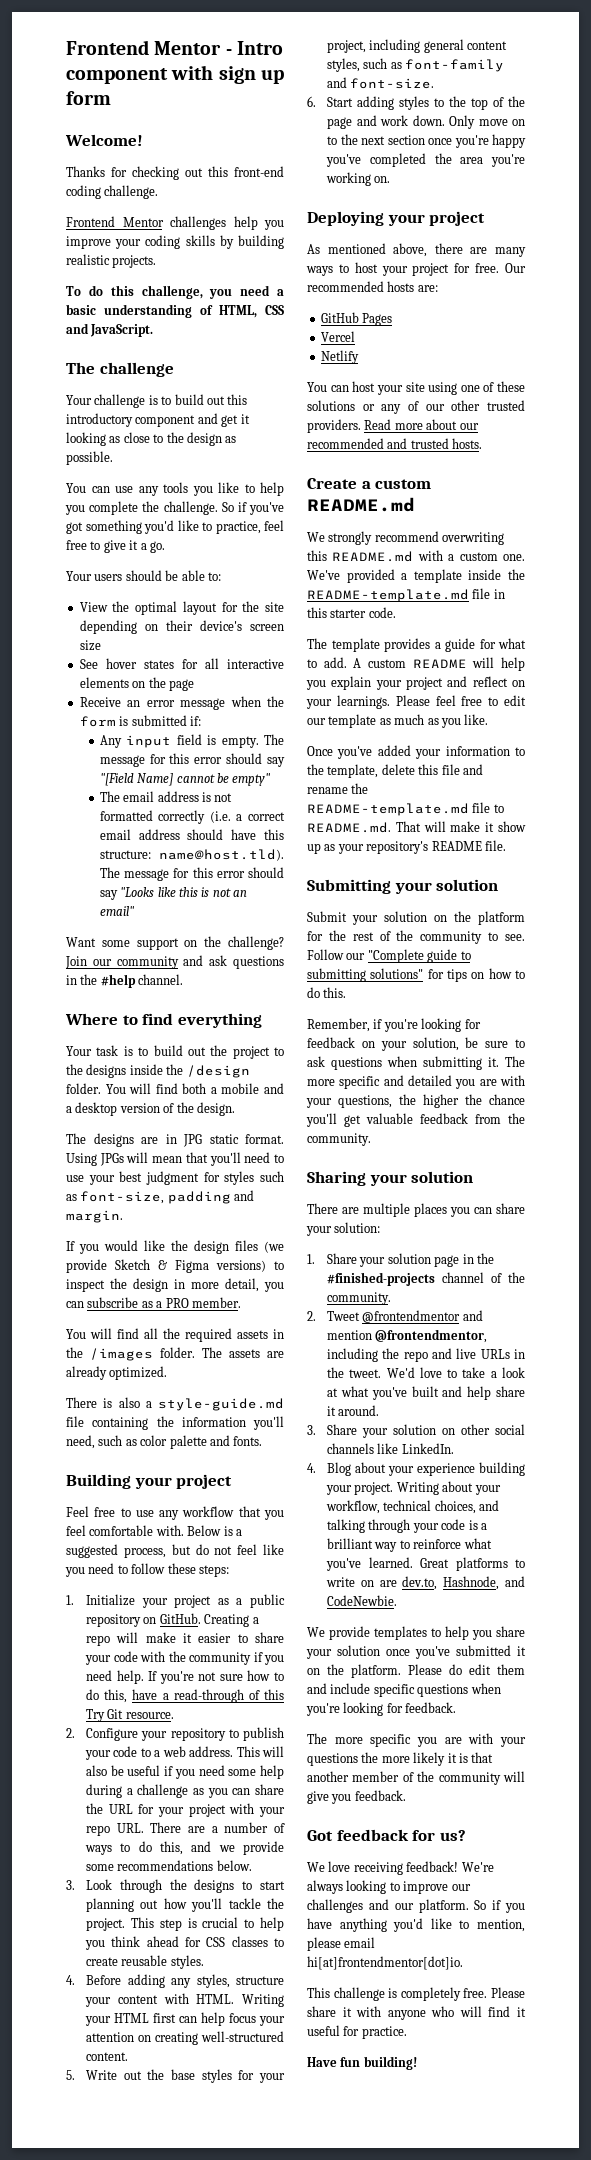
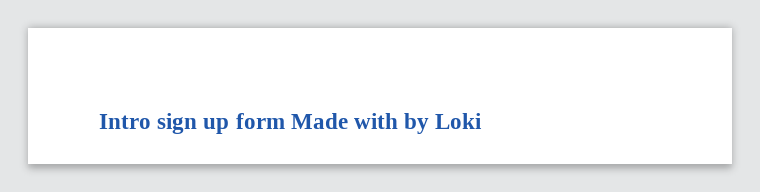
- Frontend Mentor - Intro component with sign up form
- Welcome!
- Thanks for checking out this front-end coding challenge.
- Frontend Mentor challenges help you improve your coding skills by building realistic projects.
- To do this challenge, you need a basic understanding of HTML, CSS and JavaScript.
- The challenge
- Your challenge is to build out this introductory component and get it looking as close to the design as possible.
- You can use any tools you like to help you complete the challenge. So if you've got something you'd like to practice, feel free to give it a go.
- Your users should be able to:
- View the optimal layout for the site depending on their device's screen size
- See hover states for all interactive elements on the page
- Receive an error message when the form is submitted if:
- Any input field is empty. The message for this error should say "[Field Name] cannot be empty"
- The email address is not formatted correctly (i.e. a correct email address should have this structure: name@host.tld). The message for this error should say "Looks like this is not an email"
- Want some support on the challenge? Join our community and ask questions in the #help channel.
- Where to find everything
- Your task is to build out the project to the designs inside the /design folder. You will find both a mobile and a desktop version of the design.
- The designs are in JPG static format. Using JPGs will mean that you'll need to use your best judgment for styles such as font-size, padding and margin.
- If you would like the design files (we provide Sketch & Figma versions) to inspect the design in more detail, you can subscribe as a PRO member.
- You will find all the required assets in the /images folder. The assets are already optimized.
- There is also a style-guide.md file containing the information you'll need, such as color palette and fonts.
- Building your project
- Feel free to use any workflow that you feel comfortable with. Below is a suggested process, but do not feel like you need to follow these steps:
- 1. Initialize your project as a public repository on GitHub. Creating a repo will make it easier to share your code with the community if you need help. If you're not sure how to do this, have a read-through of this Try Git resource.
- 2. Configure your repository to publish your code to a web address. This will also be useful if you need some help during a challenge as you can share the URL for your project with your repo URL. There are a number of ways to do this, and we provide some recommendations below.
- 3. Look through the designs to start planning out how you'll tackle the project. This step is crucial to help you think ahead for CSS classes to create reusable styles.
- 4. Before adding any styles, structure your content with HTML. Writing your HTML first can help focus your attention on creating well-structured content.
- 5. Write out the base styles for your project, including general content styles, such as font-family and font-size.
- 6. Start adding styles to the top of the page and work down. Only move on to the next section once you're happy you've completed the area you're working on.
- Deploying your project
- As mentioned above, there are many ways to host your project for free. Our recommended hosts are:
- GitHub Pages
- Vercel
- Netlify
- You can host your site using one of these solutions or any of our other trusted providers. Read more about our recommended and trusted hosts.
- Create a custom README.md
- We strongly recommend overwriting this README.md with a custom one. We've provided a template inside the README-template.md file in this starter code.
- The template provides a guide for what to add. A custom README will help you explain your project and reflect on your learnings. Please feel free to edit our template as much as you like.
- Once you've added your information to the template, delete this file and rename the README-template.md file to README.md. That will make it show up as your repository's README file.
- Submitting your solution
- Submit your solution on the platform for the rest of the community to see. Follow our "Complete guide to submitting solutions" for tips on how to do this.
- Remember, if you're looking for feedback on your solution, be sure to ask questions when submitting it. The more specific and detailed you are with your questions, the higher the chance you'll get valuable feedback from the community.
- Sharing your solution
- There are multiple places you can share your solution:
- 1. Share your solution page in the #finished-projects channel of the community.
- 2. Tweet @frontendmentor and mention @frontendmentor, including the repo and live URLs in the tweet. We'd love to take a look at what you've built and help share it around.
- 3. Share your solution on other social channels like LinkedIn.
- 4. Blog about your experience building your project. Writing about your workflow, technical choices, and talking through your code is a brilliant way to reinforce what you've learned. Great platforms to write on are dev.to, Hashnode, and CodeNewbie.
- We provide templates to help you share your solution once you've submitted it on the platform. Please do edit them and include specific questions when you're looking for feedback.
- The more specific you are with your questions the more likely it is that another member of the community will give you feedback.
- Got feedback for us?
- We love receiving feedback! We're always looking to improve our challenges and our platform. So if you have anything you'd like to mention, please email hi[at]frontendmentor[dot]io.
- This challenge is completely free. Please share it with anyone who will find it useful for practice.
- Have fun building!
+ Intro sign up form Made with by Loki

